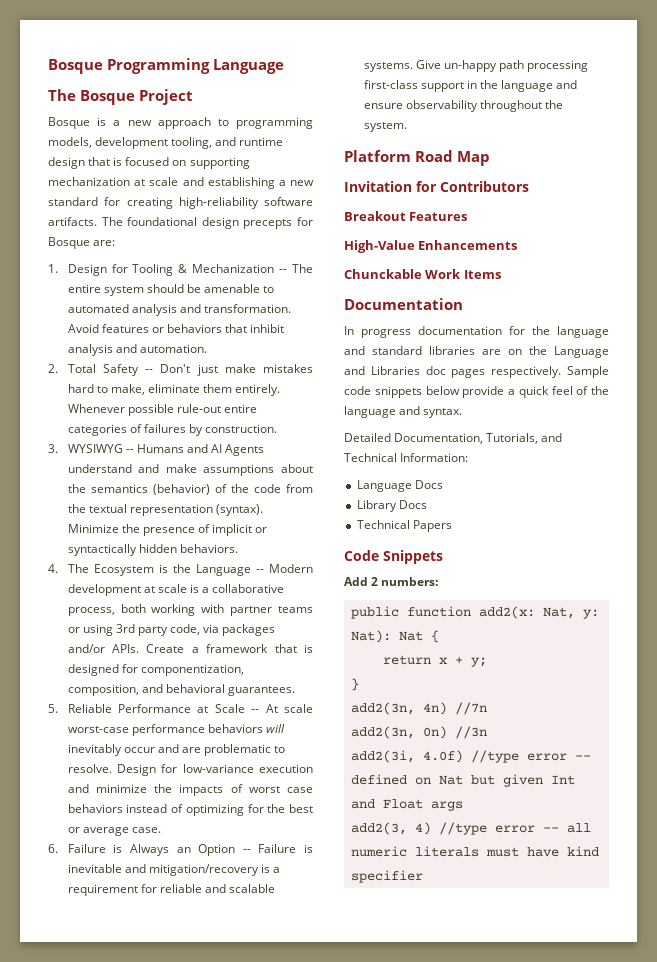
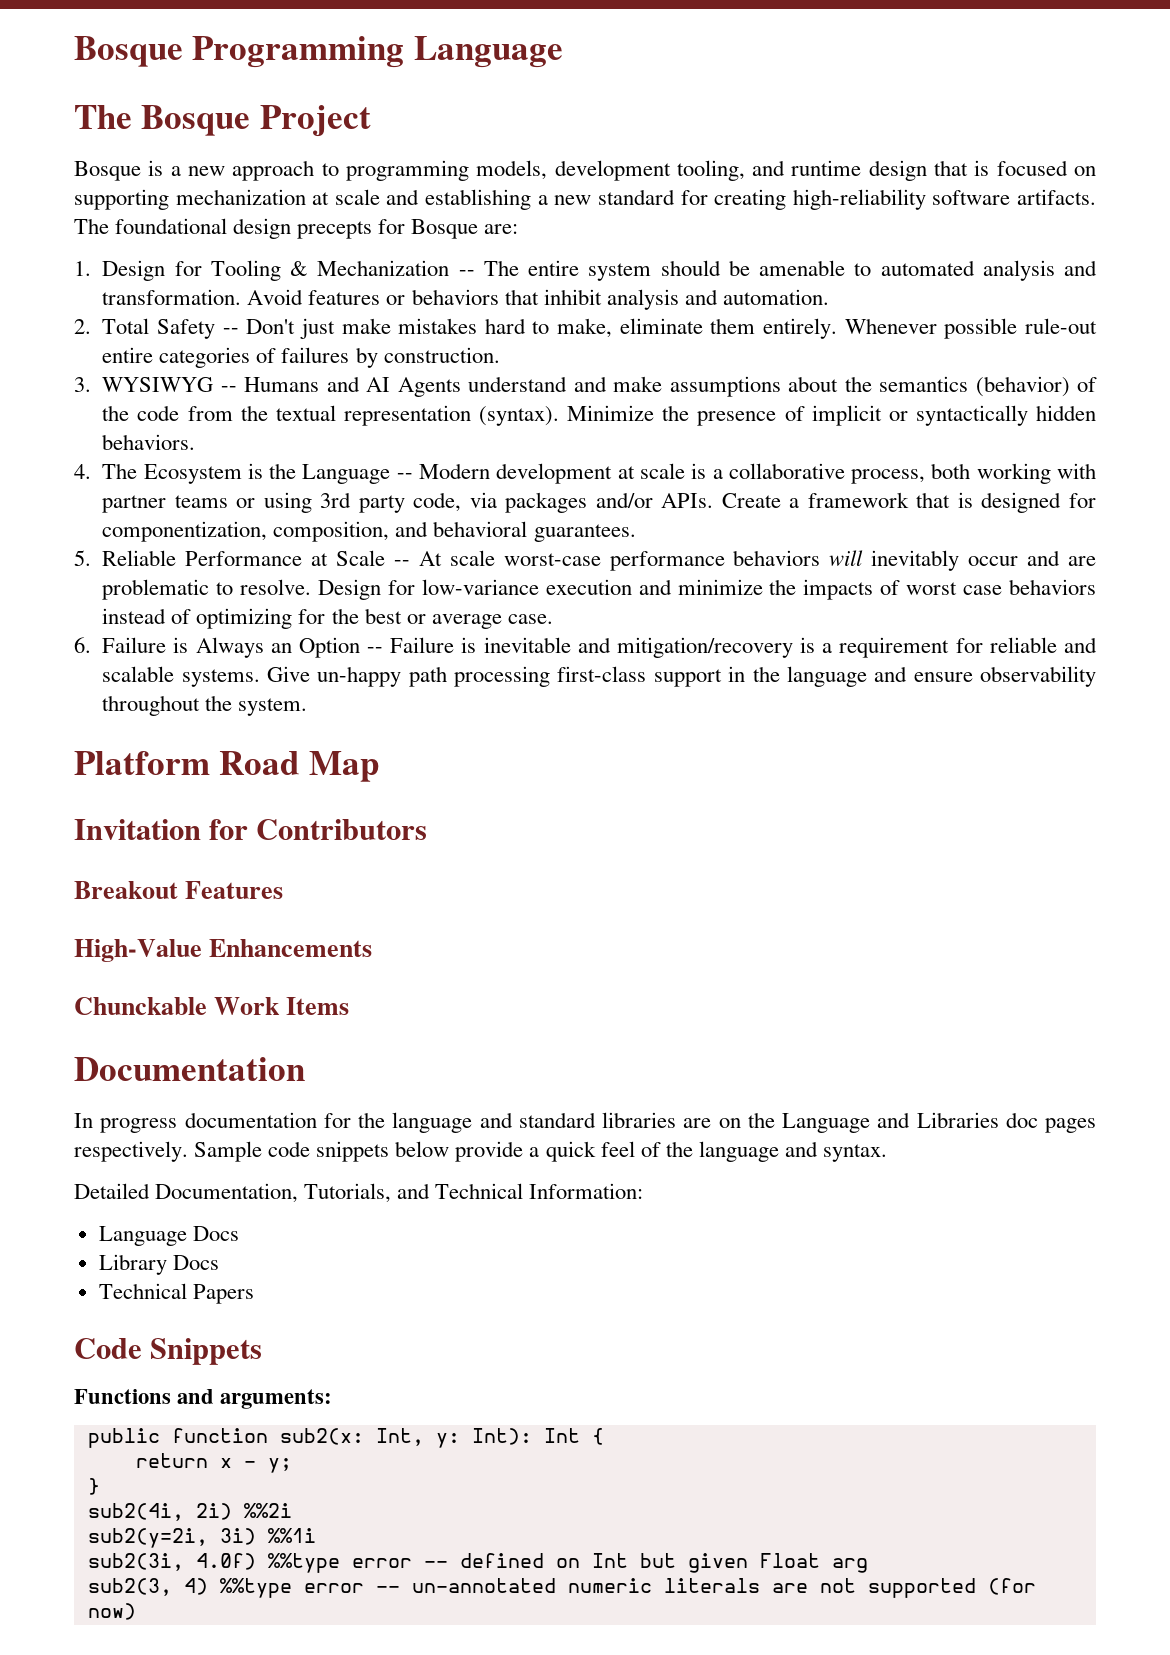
- Add 2 numbers:
+ Functions and arguments:
- public function add2(x: Nat, y: Nat): Nat {
+ public function sub2(x: Int, y: Int): Int {
- return x + y;
+ return x - y;
- add2(3n, 4n) //7n
- add2(3n, 0n) //3n
- add2(3i, 4.0f) //type error -- defined on Nat but given Int and Float args
- add2(3, 4) //type error -- all numeric literals must have kind specifier
+ sub2(4i, 2i) %%2i
+ sub2(y=2i, 3i) %%1i
+ sub2(3i, 4.0f) %%type error -- defined on Int but given Float arg
+ sub2(3, 4) %%type error -- un-annotated numeric literals are not supported (for now)

